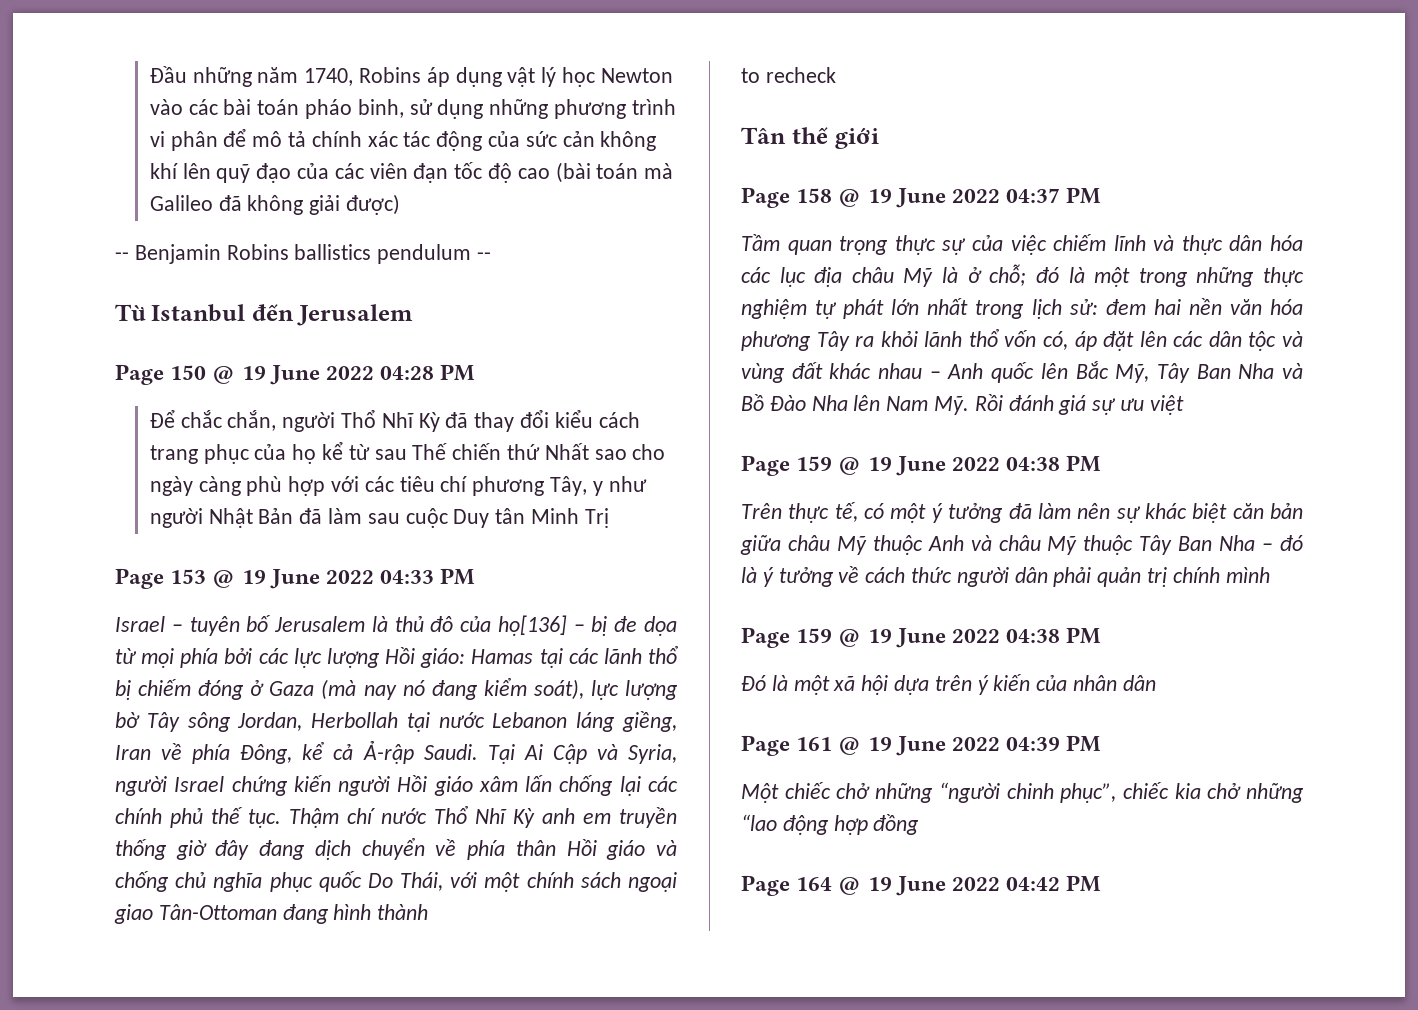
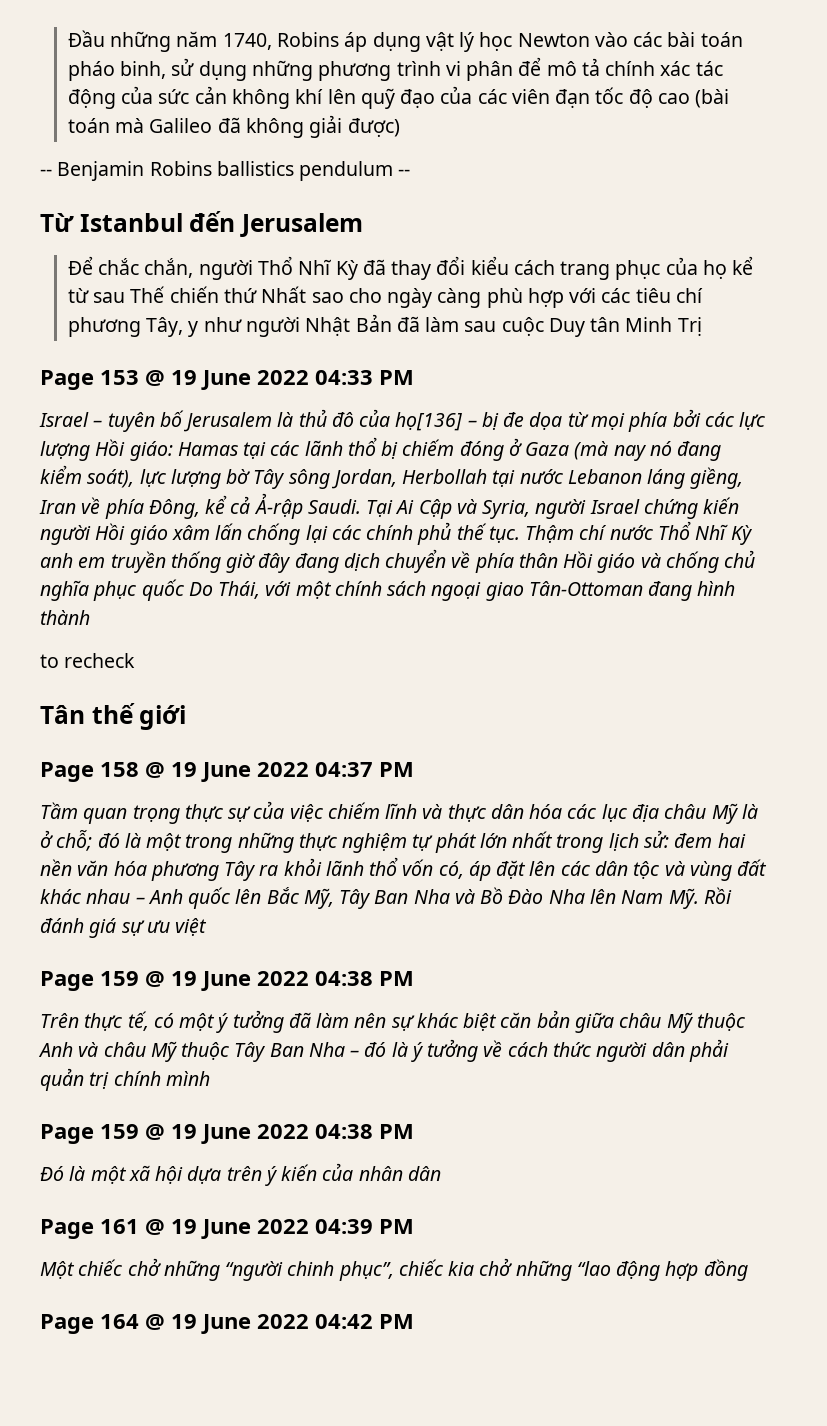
- Page 150 @ 19 June 2022 04:28 PM

